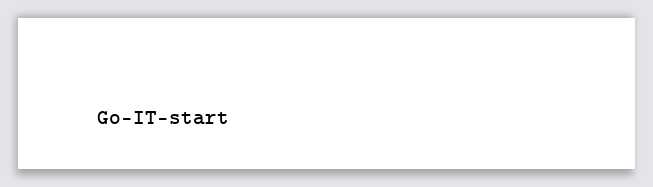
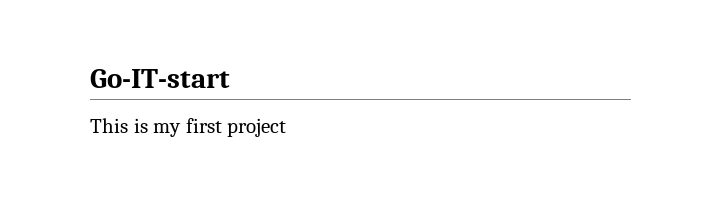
+ This is my first project

